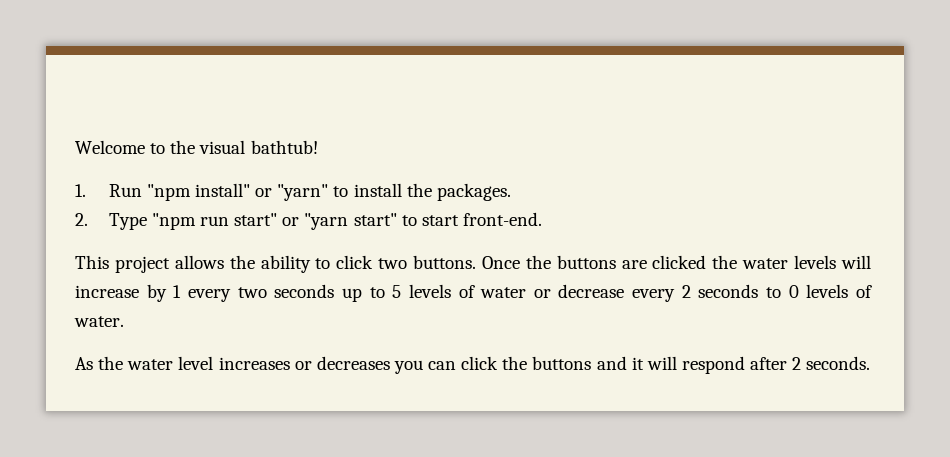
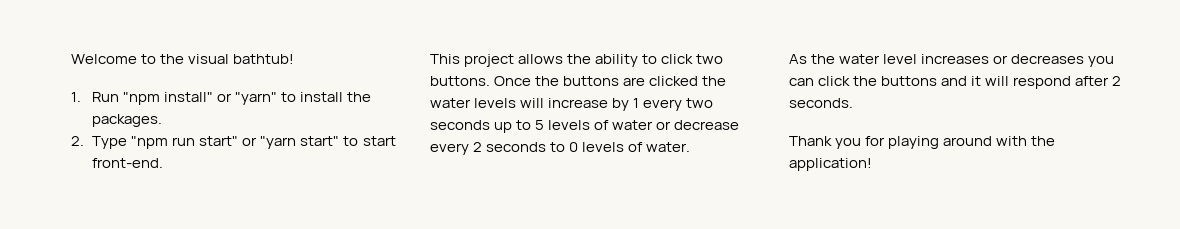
+ Thank you for playing around with the application!

